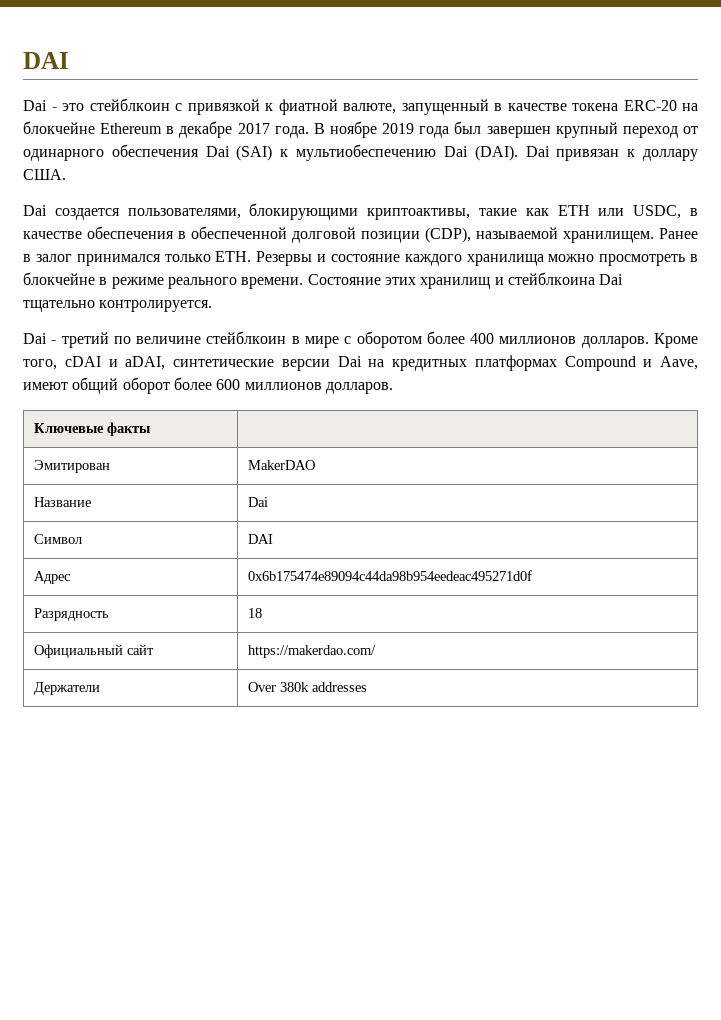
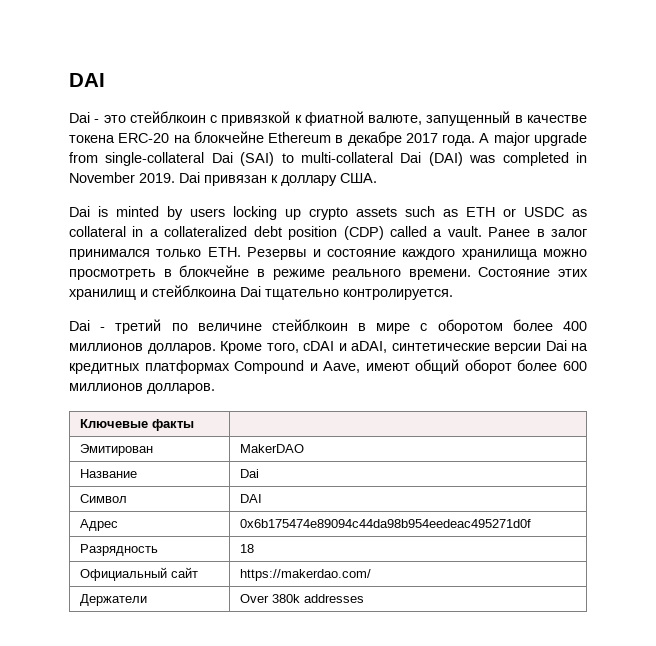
- В ноябре 2019 года был завершен крупный переход от одинарного обеспечения Dai (SAI) к мультиобеспечению Dai (DAI).
+ A major upgrade from single-collateral Dai (SAI) to multi-collateral Dai (DAI) was completed in November 2019.
- Dai создается пользователями, блокирующими криптоактивы, такие как ETH или USDC, в качестве обеспечения в обеспеченной долговой позиции (CDP), называемой хранилищем.
+ Dai is minted by users locking up crypto assets such as ETH or USDC as collateral in a collateralized debt position (CDP) called a vault.

